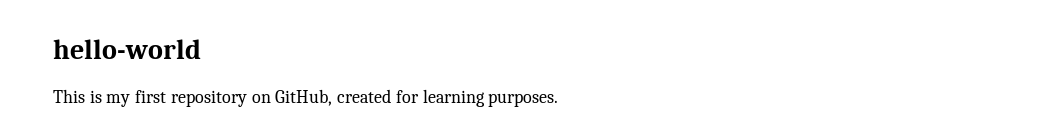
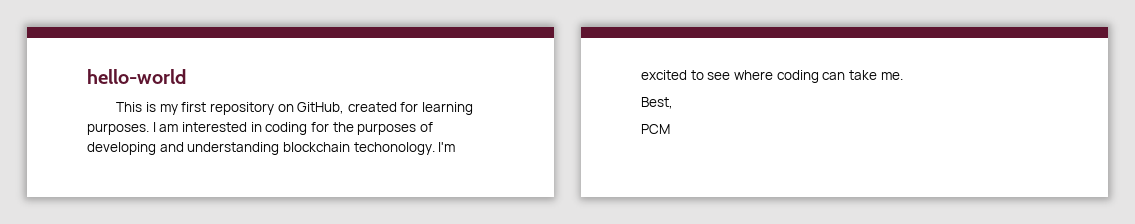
+ I am interested in coding for the purposes of developing and understanding blockchain techonology. I'm excited to see where coding can take me.
+ Best,
+ PCM

